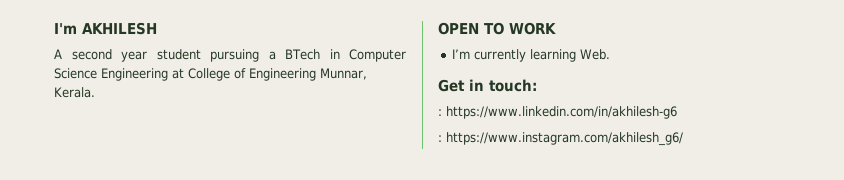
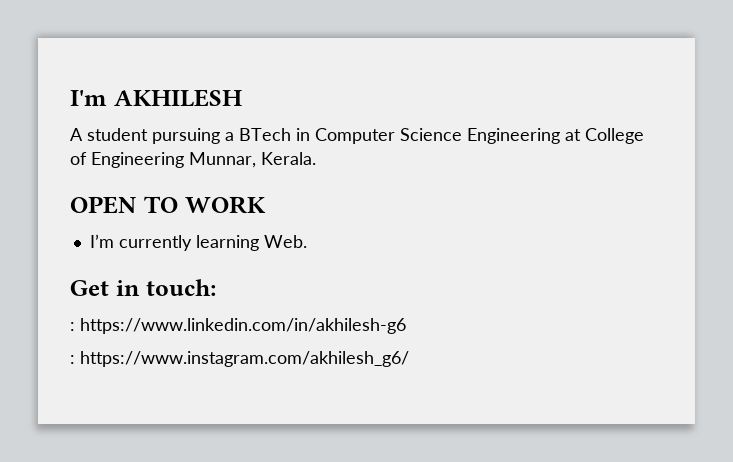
- A second year student pursuing a BTech in Computer Science Engineering at College of Engineering Munnar, Kerala.
+ A student pursuing a BTech in Computer Science Engineering at College of Engineering Munnar, Kerala.

